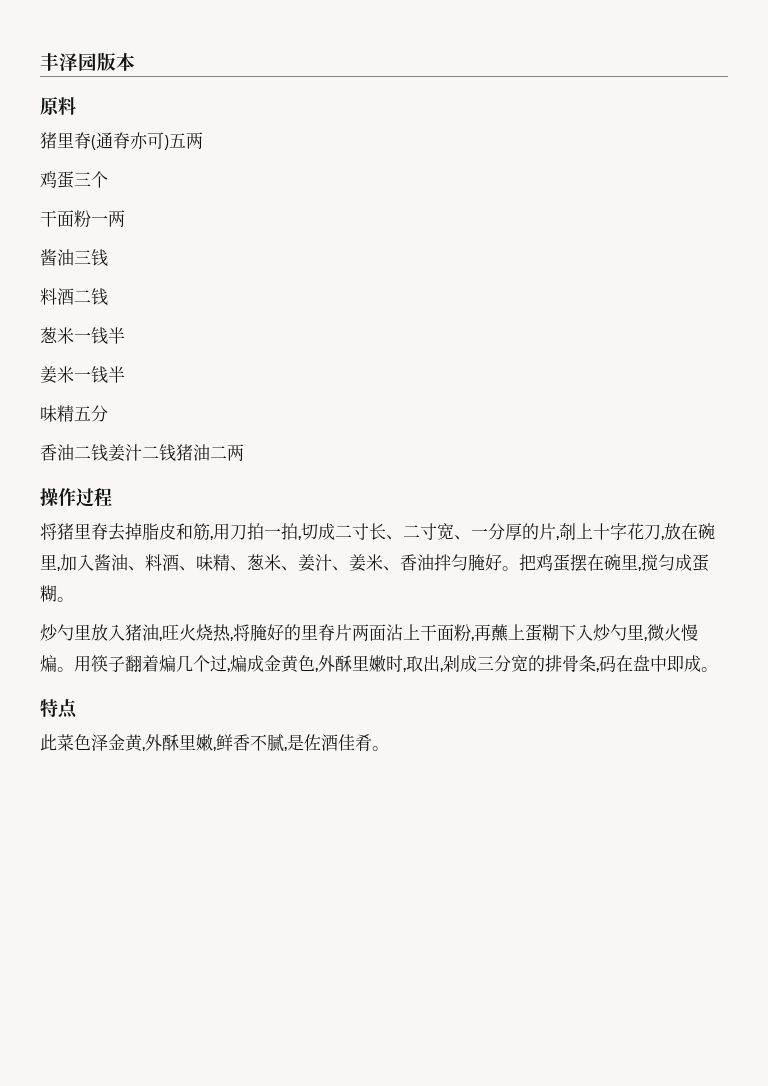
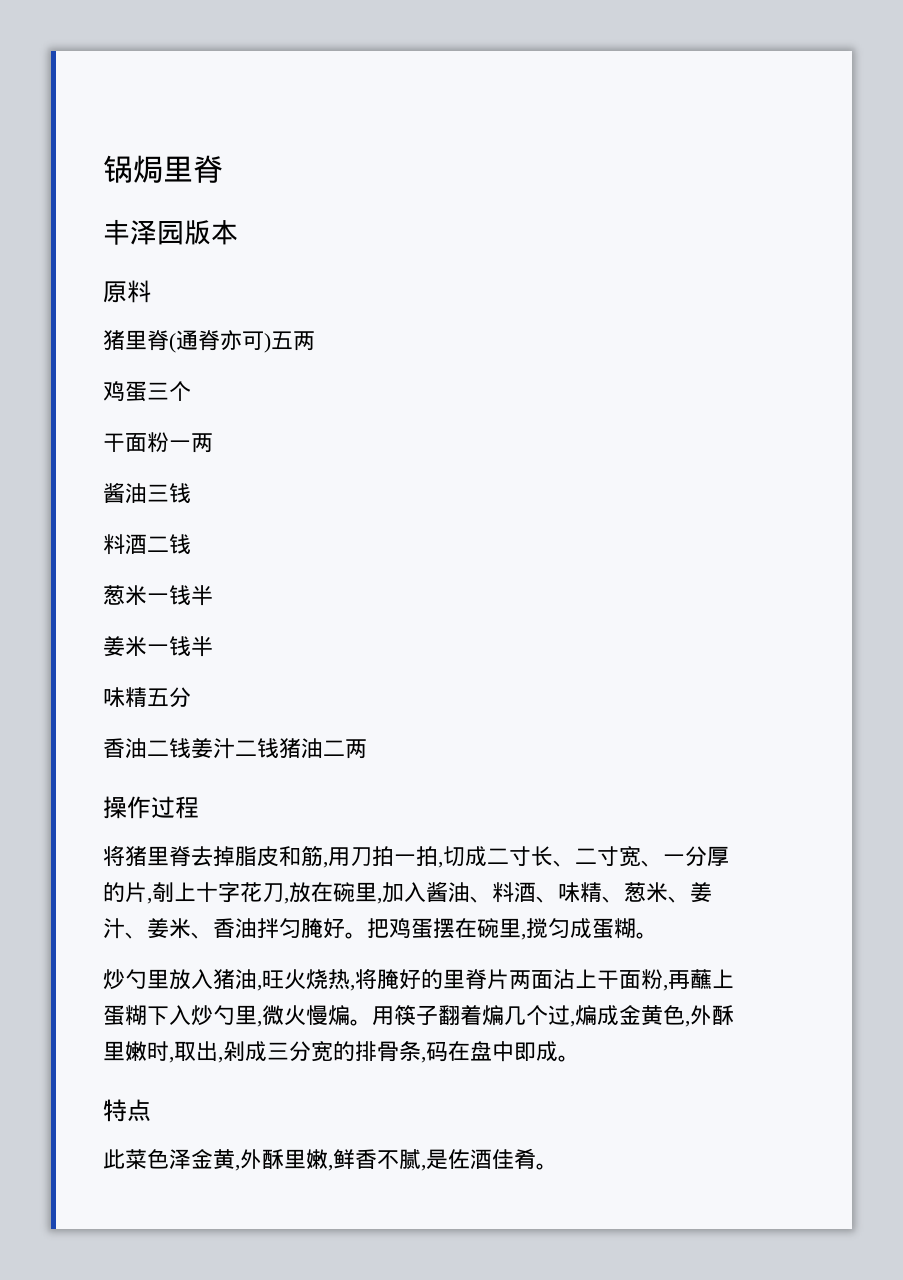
+ 锅焗里脊

